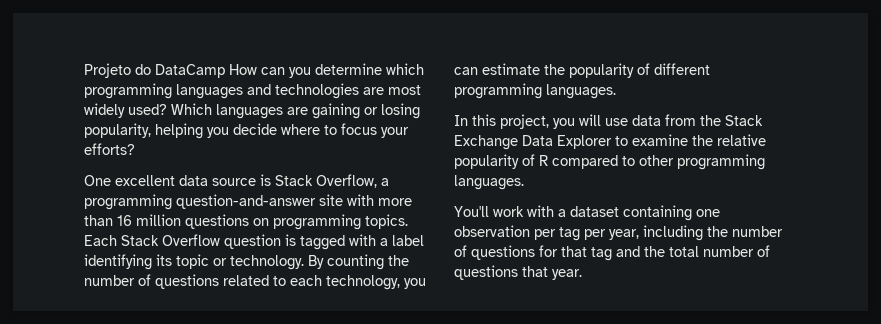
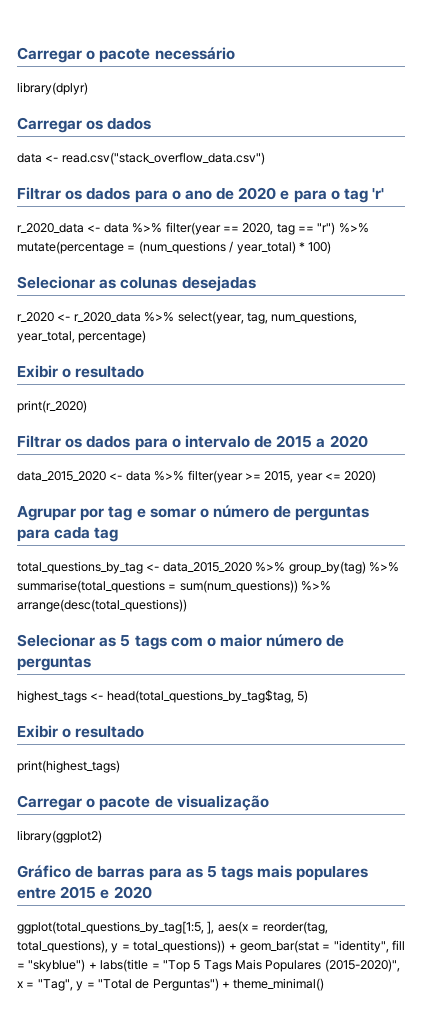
- Projeto do DataCamp How can you determine which programming languages and technologies are most widely used? Which languages are gaining or losing popularity, helping you decide where to focus your efforts?
- One excellent data source is Stack Overflow, a programming question-and-answer site with more than 16 million questions on programming topics. Each Stack Overflow question is tagged with a label identifying its topic or technology. By counting the number of questions related to each technology, you can estimate the popularity of different programming languages.
- In this project, you will use data from the Stack Exchange Data Explorer to examine the relative popularity of R compared to other programming languages.
- You'll work with a dataset containing one observation per tag per year, including the number of questions for that tag and the total number of questions that year.
+ Carregar o pacote necessário
+ library(dplyr)
+ Carregar os dados
+ data <- read.csv("stack_overflow_data.csv")
+ Filtrar os dados para o ano de 2020 e para o tag 'r'
+ r_2020_data <- data %>% filter(year == 2020, tag == "r") %>% mutate(percentage = (num_questions / year_total) * 100)
+ Selecionar as colunas desejadas
+ r_2020 <- r_2020_data %>% select(year, tag, num_questions, year_total, percentage)
+ Exibir o resultado
+ print(r_2020)
+ Filtrar os dados para o intervalo de 2015 a 2020
+ data_2015_2020 <- data %>% filter(year >= 2015, year <= 2020)
+ Agrupar por tag e somar o número de perguntas para cada tag
+ total_questions_by_tag <- data_2015_2020 %>% group_by(tag) %>% summarise(total_questions = sum(num_questions)) %>% arrange(desc(total_questions))
+ Selecionar as 5 tags com o maior número de perguntas
+ highest_tags <- head(total_questions_by_tag$tag, 5)
+ Exibir o resultado
+ print(highest_tags)
+ Carregar o pacote de visualização
+ library(ggplot2)
+ Gráfico de barras para as 5 tags mais populares entre 2015 e 2020
+ ggplot(total_questions_by_tag[1:5, ], aes(x = reorder(tag, total_questions), y = total_questions)) + geom_bar(stat = "identity", fill = "skyblue") + labs(title = "Top 5 Tags Mais Populares (2015-2020)", x = "Tag", y = "Total de Perguntas") + theme_minimal()

